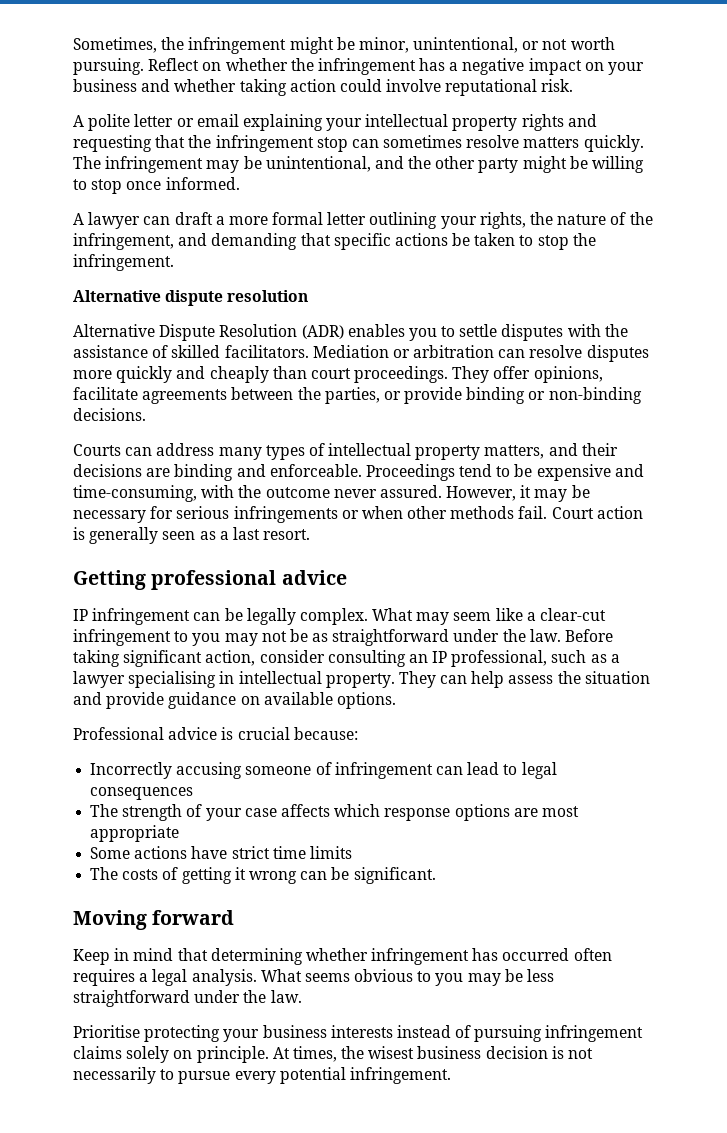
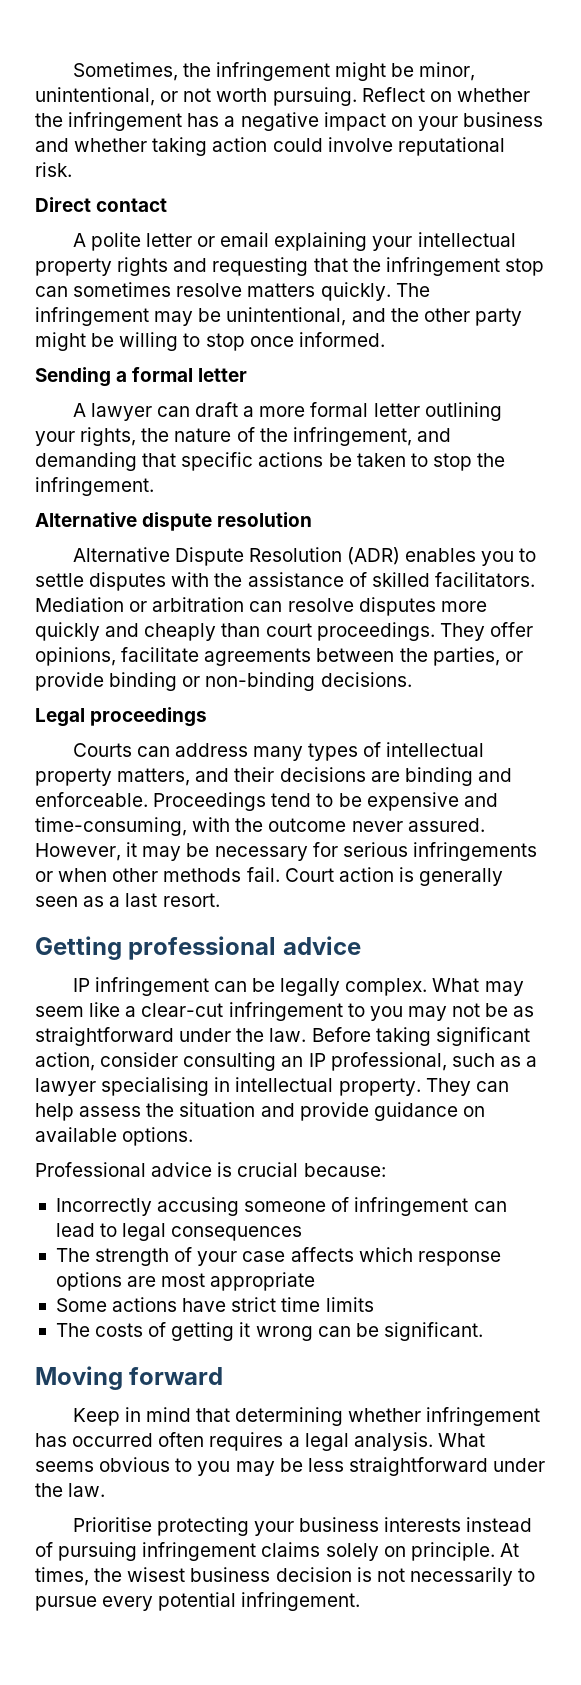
+ Direct contact
+ Sending a formal letter
+ Legal proceedings

